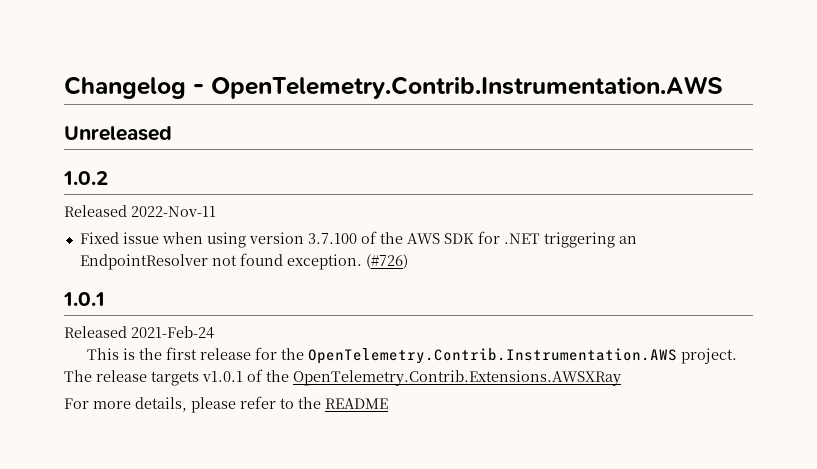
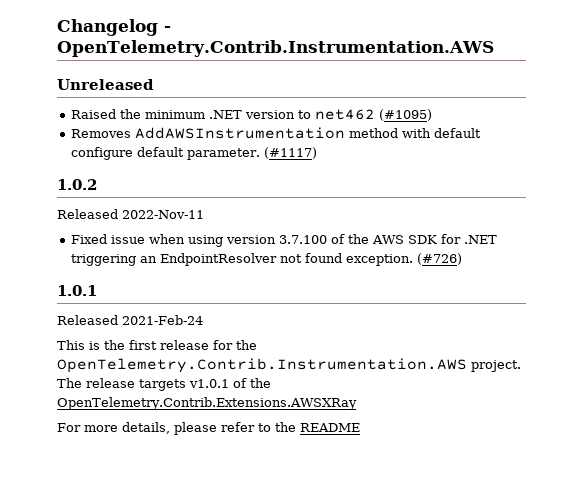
+ Raised the minimum .NET version to net462 (#1095)
+ Removes AddAWSInstrumentation method with default configure default parameter. (#1117)

